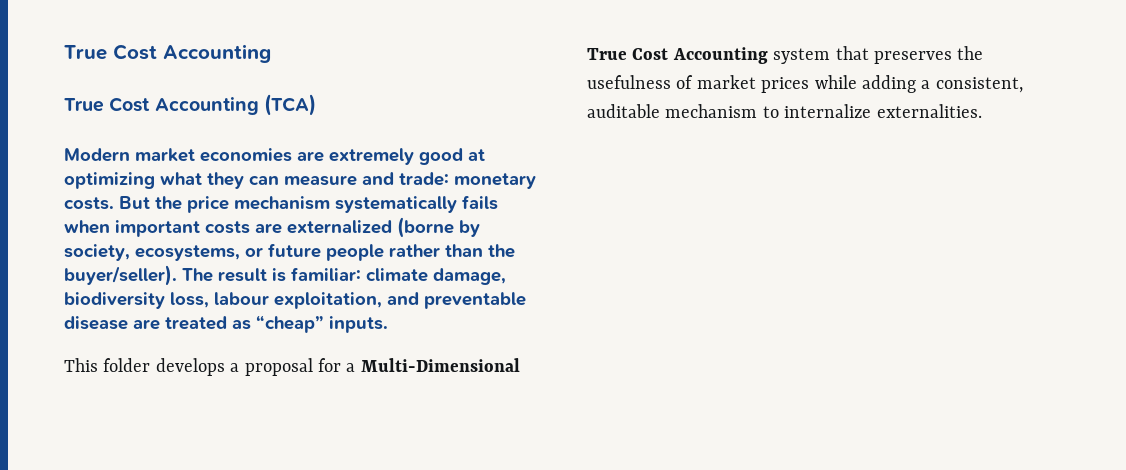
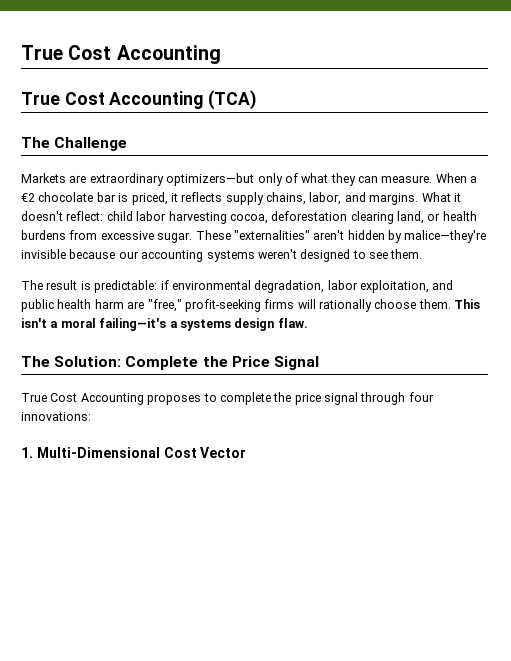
- Modern market economies are extremely good at optimizing what they can measure and trade: monetary costs. But the price mechanism systematically fails when important costs are externalized (borne by society, ecosystems, or future people rather than the buyer/seller). The result is familiar: climate damage, biodiversity loss, labour exploitation, and preventable disease are treated as “cheap” inputs.
- This folder develops a proposal for a Multi-Dimensional True Cost Accounting system that preserves the usefulness of market prices while adding a consistent, auditable mechanism to internalize externalities.
+ The Challenge
+ Markets are extraordinary optimizers—but only of what they can measure. When a €2 chocolate bar is priced, it reflects supply chains, labor, and margins. What it doesn't reflect: child labor harvesting cocoa, deforestation clearing land, or health burdens from excessive sugar. These "externalities" aren't hidden by malice—they're invisible because our accounting systems weren't designed to see them.
+ The result is predictable: if environmental degradation, labor exploitation, and public health harm are "free," profit-seeking firms will rationally choose them. This isn't a moral failing—it's a systems design flaw.
+ The Solution: Complete the Price Signal
+ True Cost Accounting proposes to complete the price signal through four innovations:
+ 1. Multi-Dimensional Cost Vector

